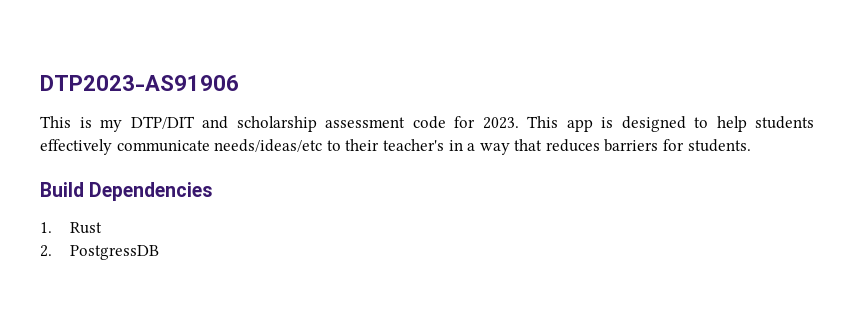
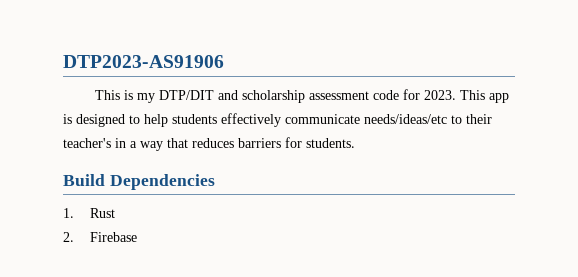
- 2. PostgressDB
+ 2. Firebase

